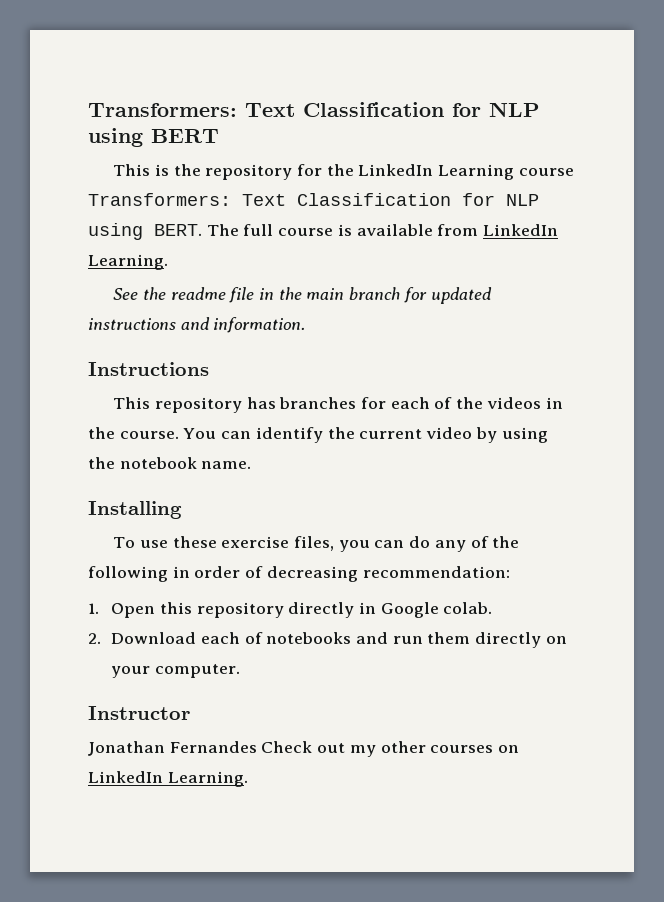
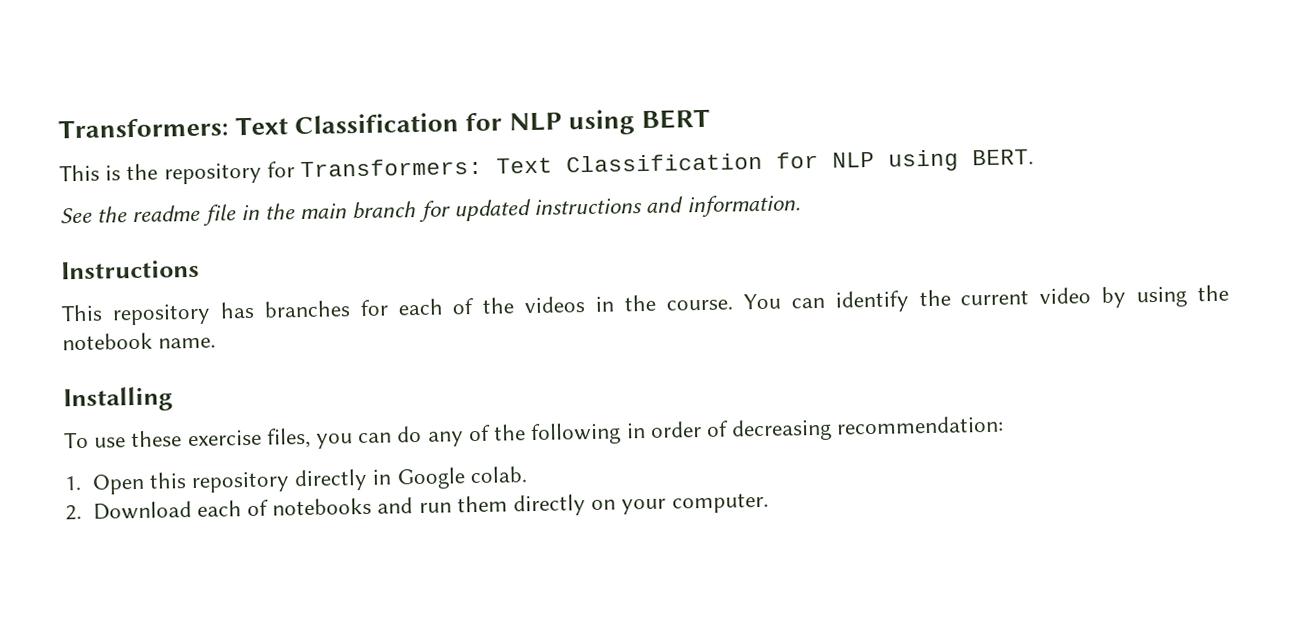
- This is the repository for the LinkedIn Learning course Transformers: Text Classification for NLP using BERT. The full course is available from LinkedIn Learning.
+ This is the repository for Transformers: Text Classification for NLP using BERT.
- Instructor
- Jonathan Fernandes Check out my other courses on LinkedIn Learning.

